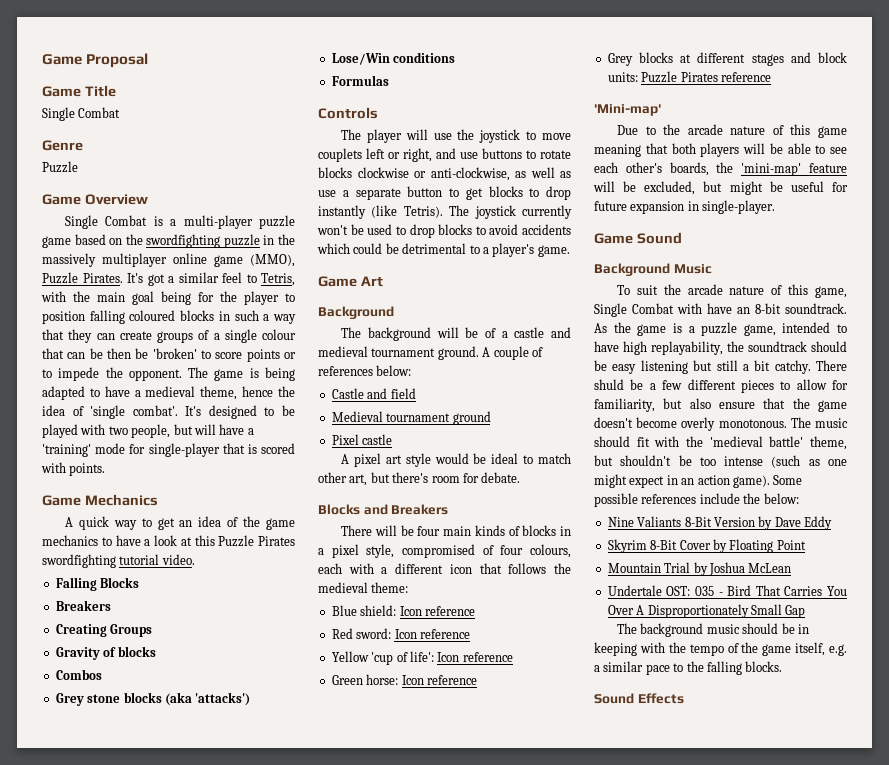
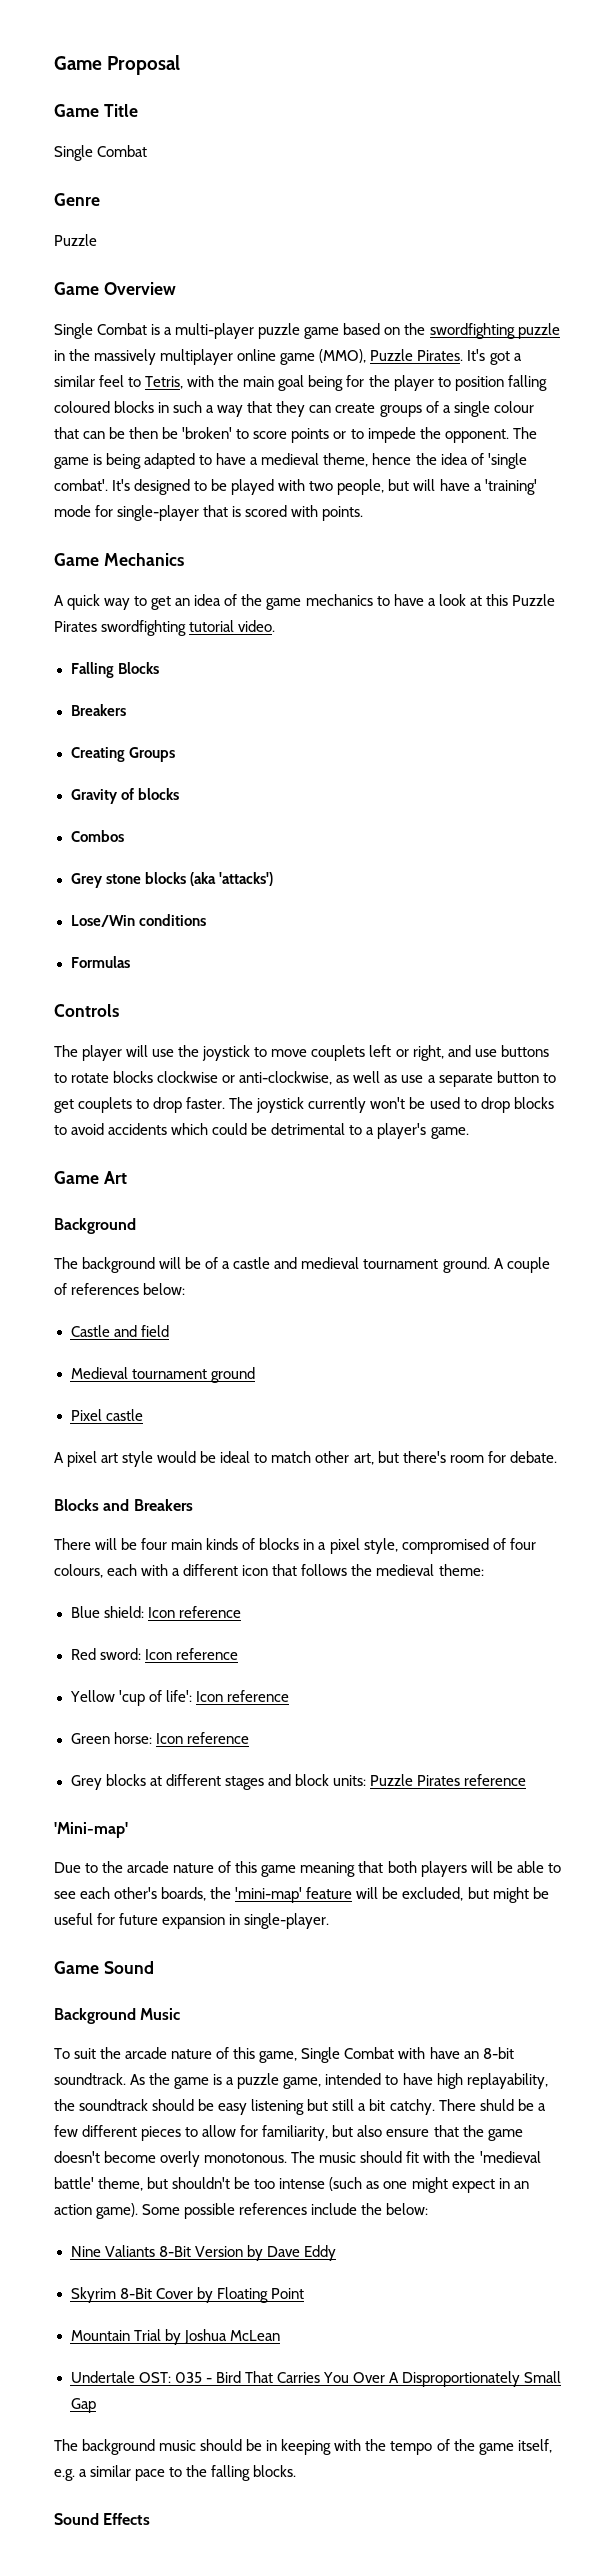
- The player will use the joystick to move couplets left or right, and use buttons to rotate blocks clockwise or anti-clockwise, as well as use a separate button to get blocks to drop instantly (like Tetris).
+ The player will use the joystick to move couplets left or right, and use buttons to rotate blocks clockwise or anti-clockwise, as well as use a separate button to get couplets to drop faster.

